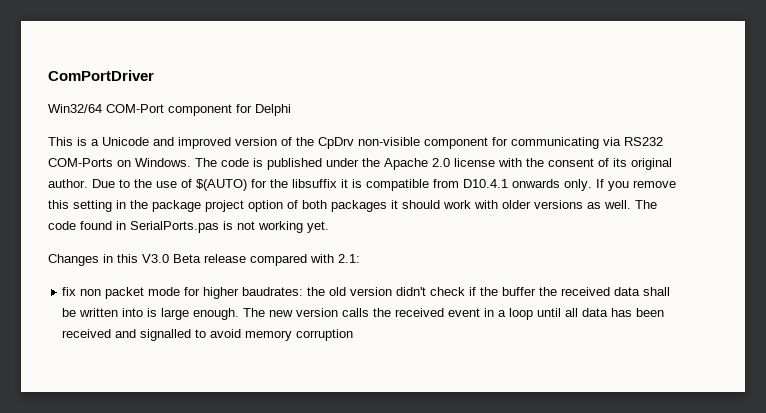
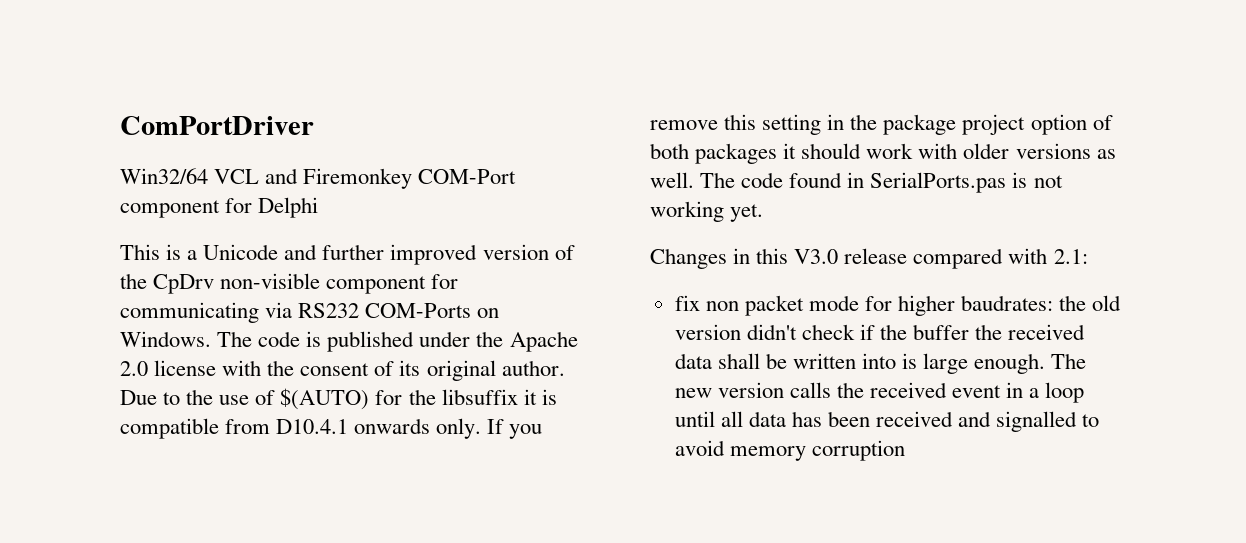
- Win32/64 COM-Port component for Delphi
+ Win32/64 VCL and Firemonkey COM-Port component for Delphi
- This is a Unicode and improved version of the CpDrv non-visible component for communicating via RS232 COM-Ports on Windows.
+ This is a Unicode and further improved version of the CpDrv non-visible component for communicating via RS232 COM-Ports on Windows.
- Changes in this V3.0 Beta release compared with 2.1:
+ Changes in this V3.0 release compared with 2.1:

